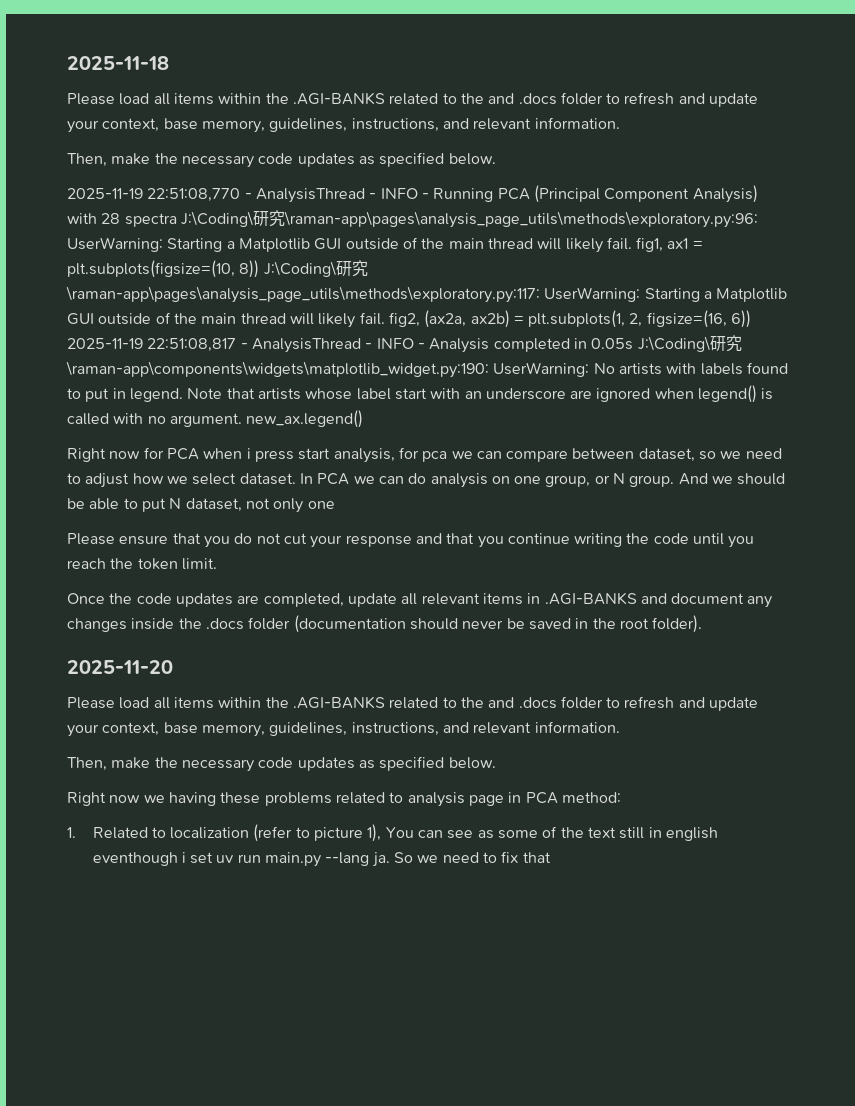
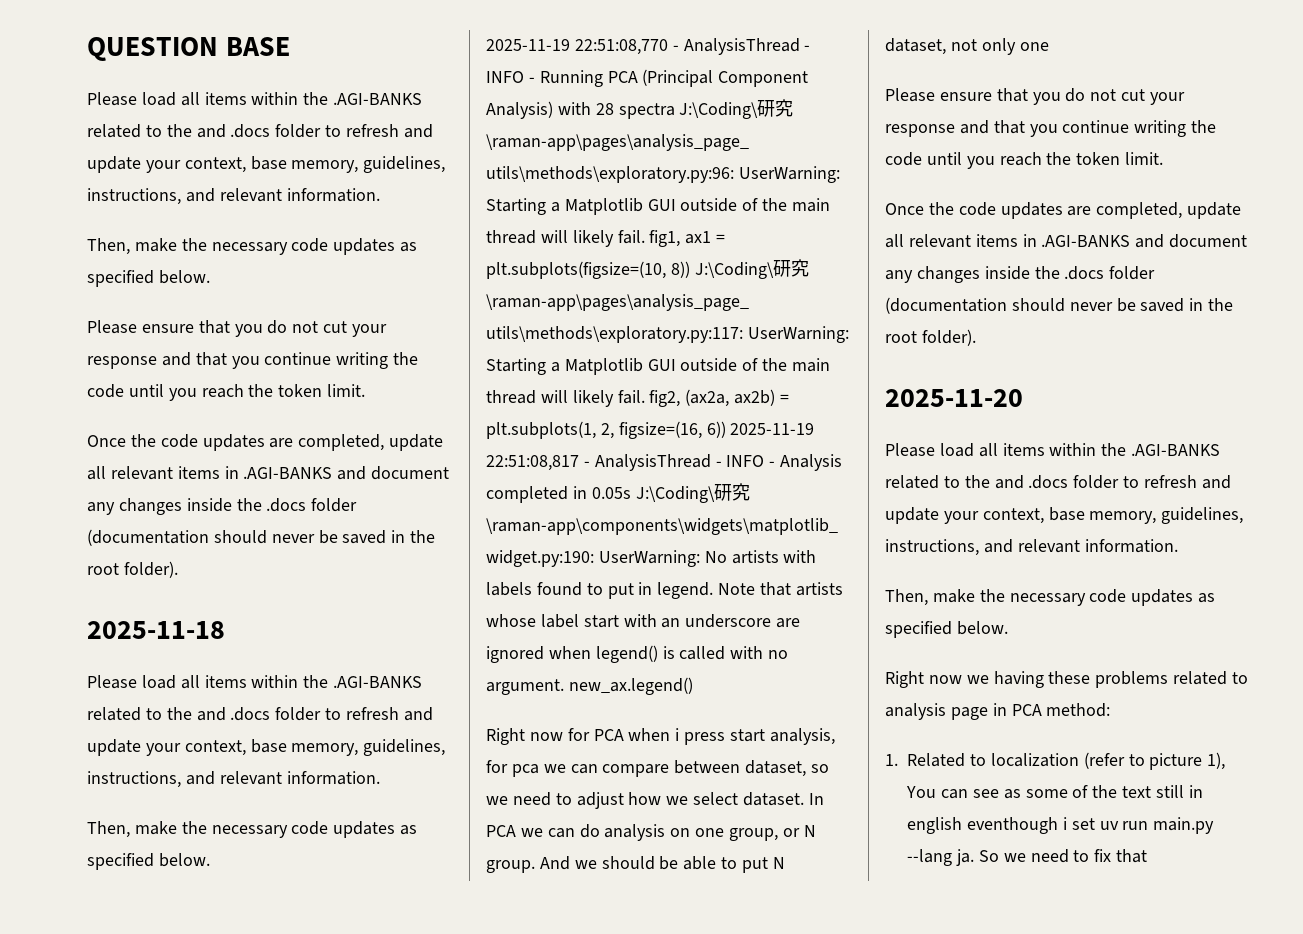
+ QUESTION BASE
+ Please load all items within the .AGI-BANKS related to the and .docs folder to refresh and update your context, base memory, guidelines, instructions, and relevant information.
+ Then, make the necessary code updates as specified below.
+ Please ensure that you do not cut your response and that you continue writing the code until you reach the token limit.
+ Once the code updates are completed, update all relevant items in .AGI-BANKS and document any changes inside the .docs folder (documentation should never be saved in the root folder).

